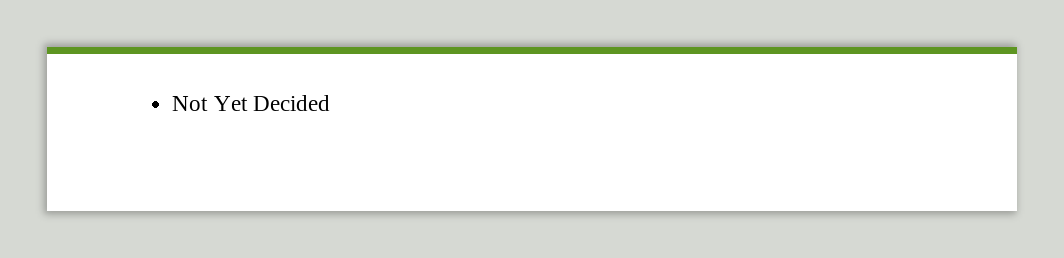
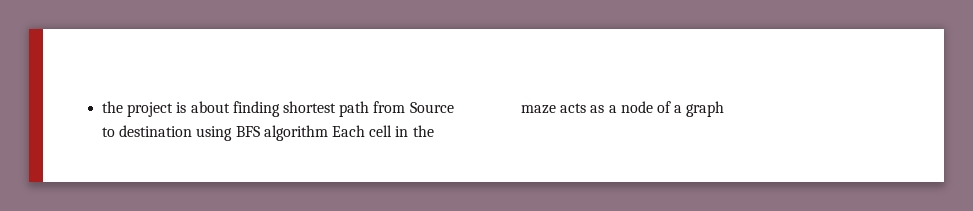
- Not Yet Decided
+ the project is about finding shortest path from Source to destination using BFS algorithm Each cell in the maze acts as a node of a graph

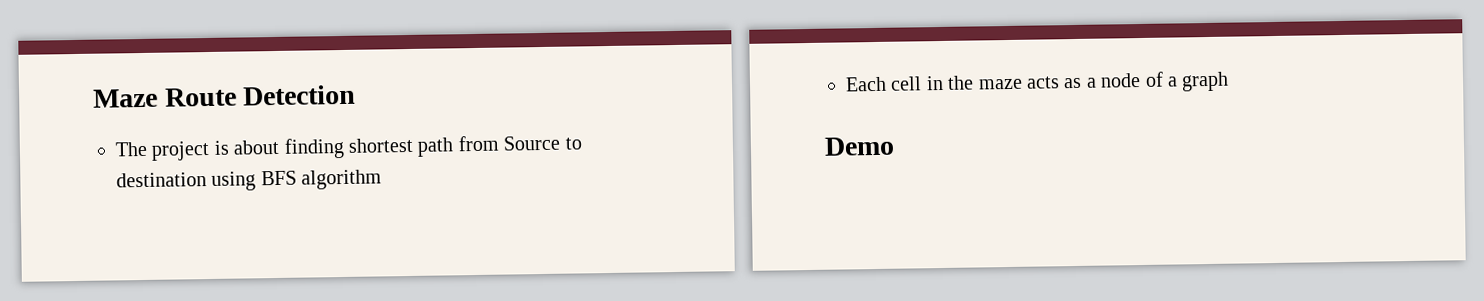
- the project is about finding shortest path from Source to destination using BFS algorithm Each cell in the maze acts as a node of a graph
+ Maze Route Detection
+ The project is about finding shortest path from Source to destination using BFS algorithm
+ Each cell in the maze acts as a node of a graph
+ Demo

